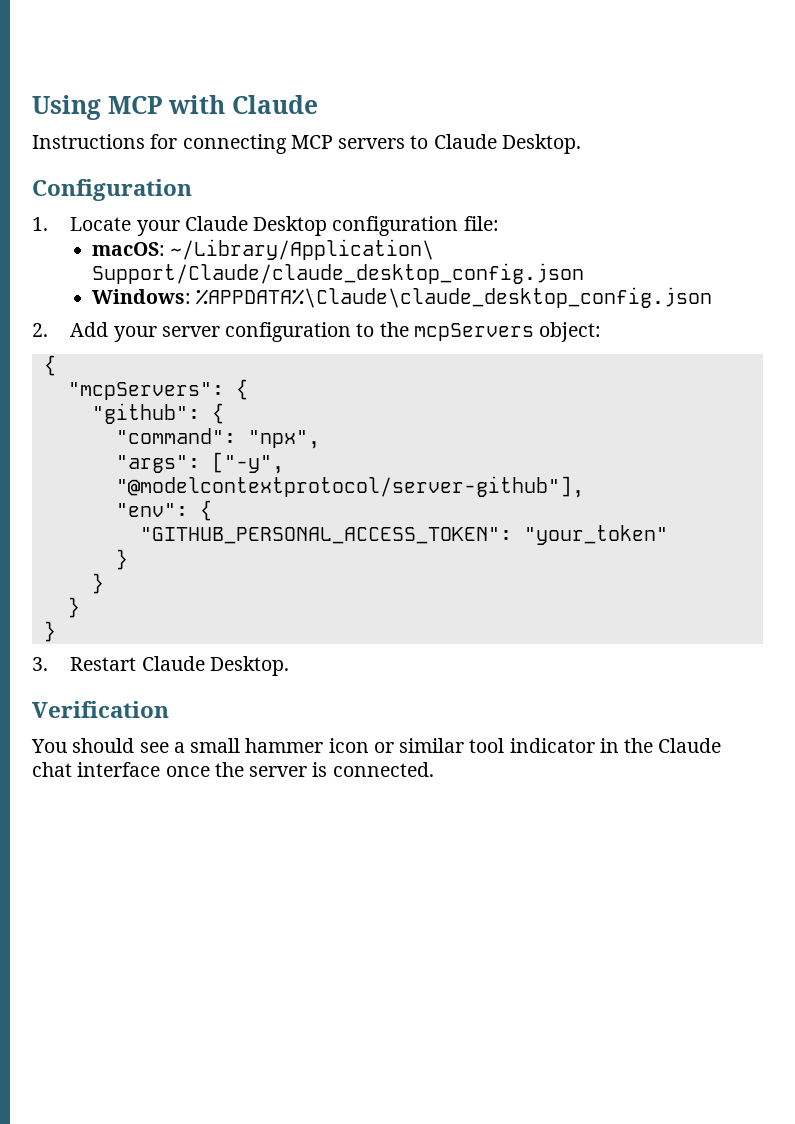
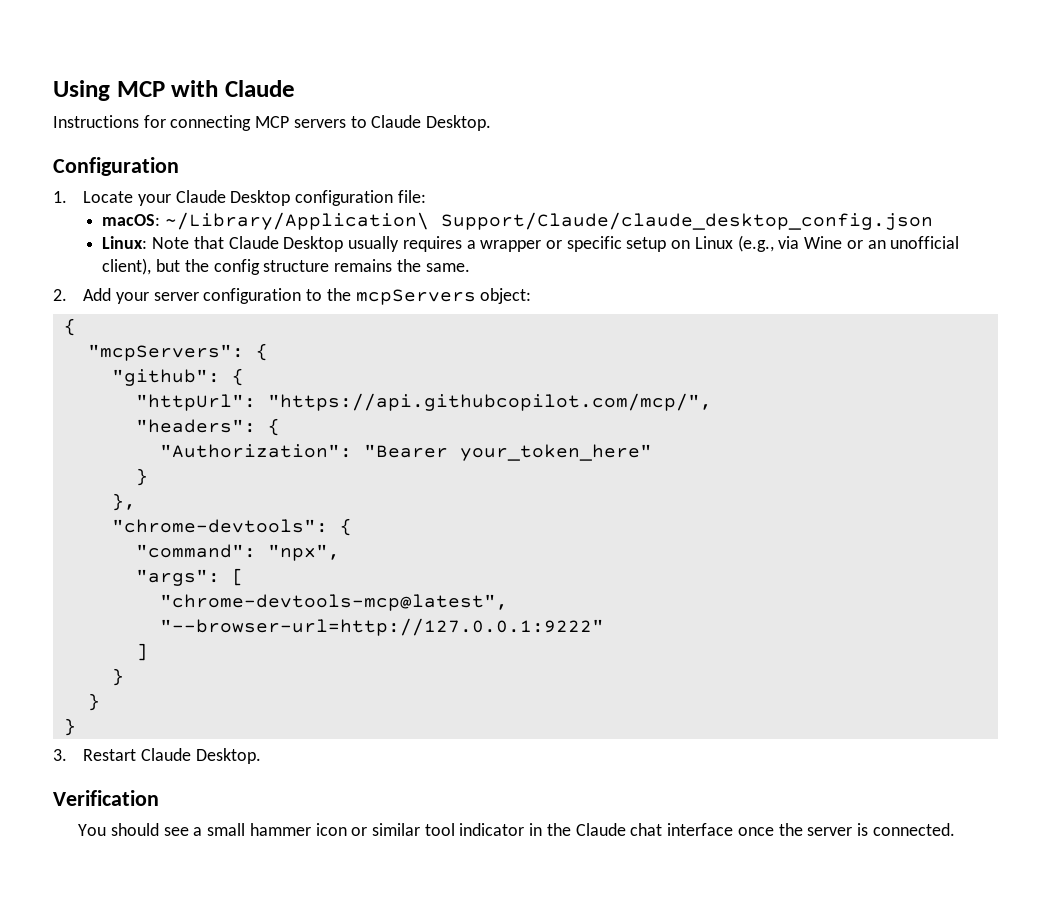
- Windows: %APPDATA%\Claude\claude_desktop_config.json
+ Linux: Note that Claude Desktop usually requires a wrapper or specific setup on Linux (e.g., via Wine or an unofficial client), but the config structure remains the same.
+ "httpUrl": "https://api.githubcopilot.com/mcp/",
+ "headers": {
+ "Authorization": "Bearer your_token_here"
+ }
+ },
+ "chrome-devtools": {
  "command": "npx",
- "args": ["-y", "@modelcontextprotocol/server-github"],
- "env": {
- "GITHUB_PERSONAL_ACCESS_TOKEN": "your_token"
- }
+ "args": [
+ "chrome-devtools-mcp@latest",
+ "--browser-url=http://127.0.0.1:9222"
+ ]

